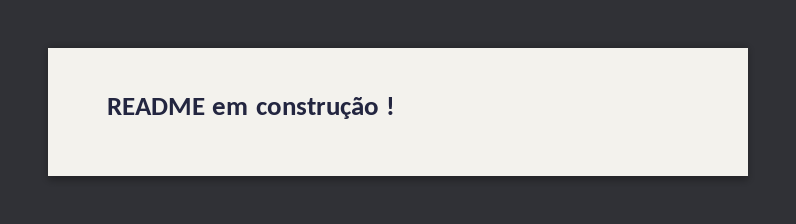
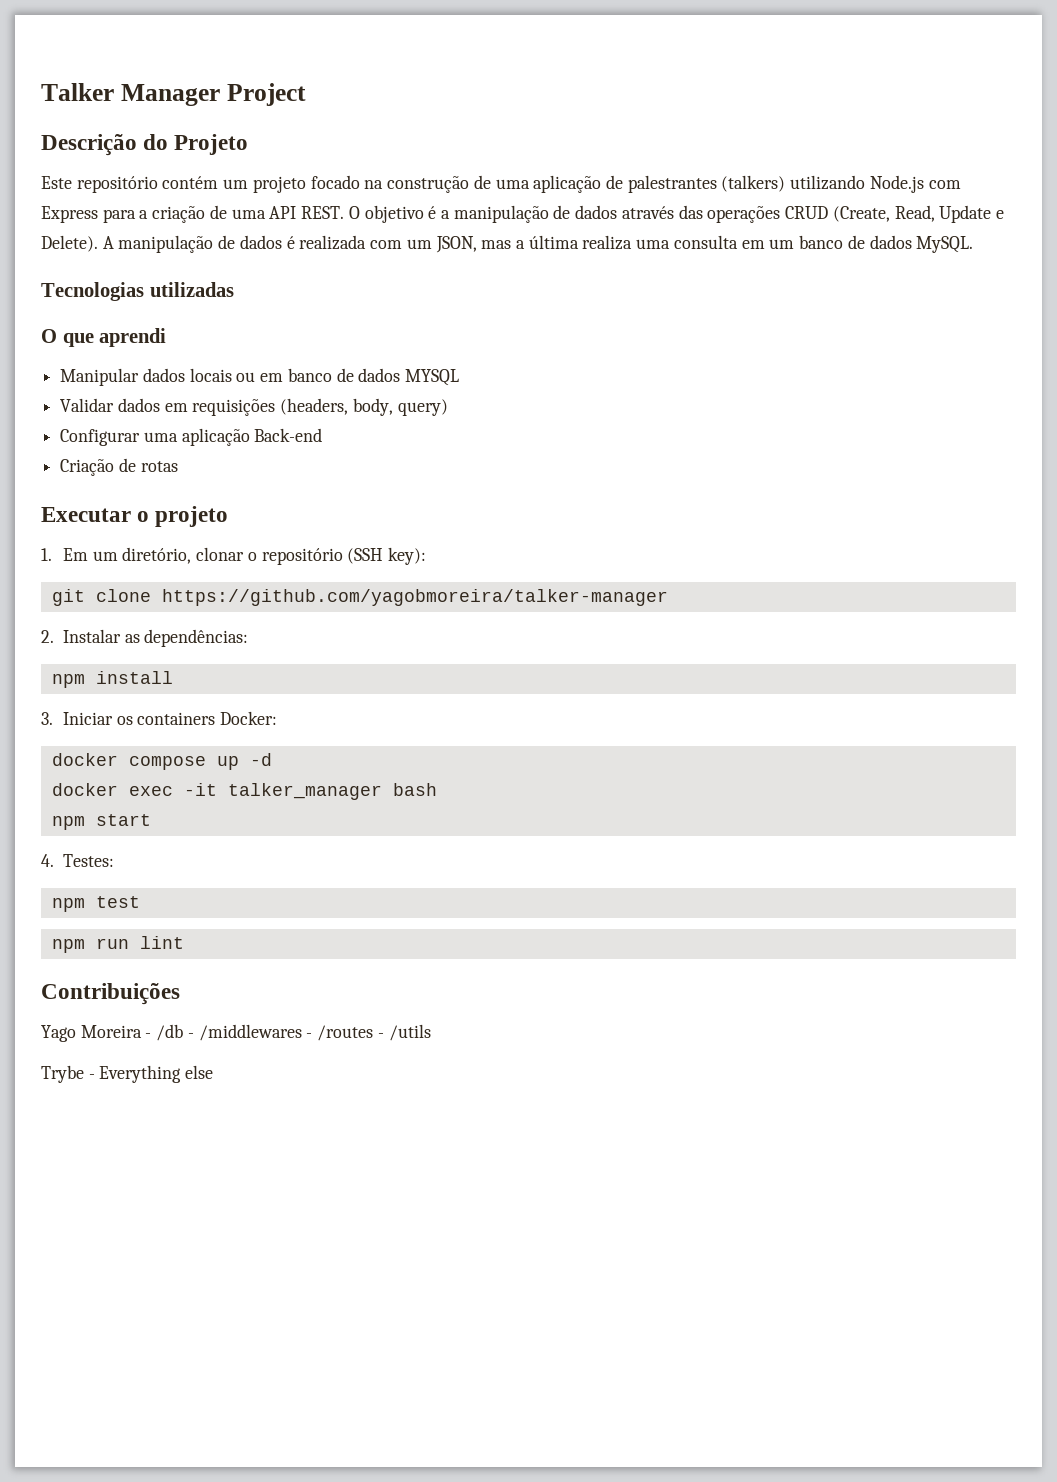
- README em construção !
+ Talker Manager Project
+ Descrição do Projeto
+ Este repositório contém um projeto focado na construção de uma aplicação de palestrantes (talkers) utilizando Node.js com Express para a criação de uma API REST. O objetivo é a manipulação de dados através das operações CRUD (Create, Read, Update e Delete). A manipulação de dados é realizada com um JSON, mas a última realiza uma consulta em um banco de dados MySQL.
+ Tecnologias utilizadas
+ O que aprendi
+ Manipular dados locais ou em banco de dados MYSQL
+ Validar dados em requisições (headers, body, query)
+ Configurar uma aplicação Back-end
+ Criação de rotas
+ Executar o projeto
+ 1. Em um diretório, clonar o repositório (SSH key):
+ git clone https://github.com/yagobmoreira/talker-manager
+ 2. Instalar as dependências:
+ npm install
+ 3. Iniciar os containers Docker:
+ docker compose up -d
+ docker exec -it talker_manager bash
+ npm start
+ 4. Testes:
+ npm test
+ npm run lint
+ Contribuições
+ Yago Moreira - /db - /middlewares - /routes - /utils
+ Trybe - Everything else

